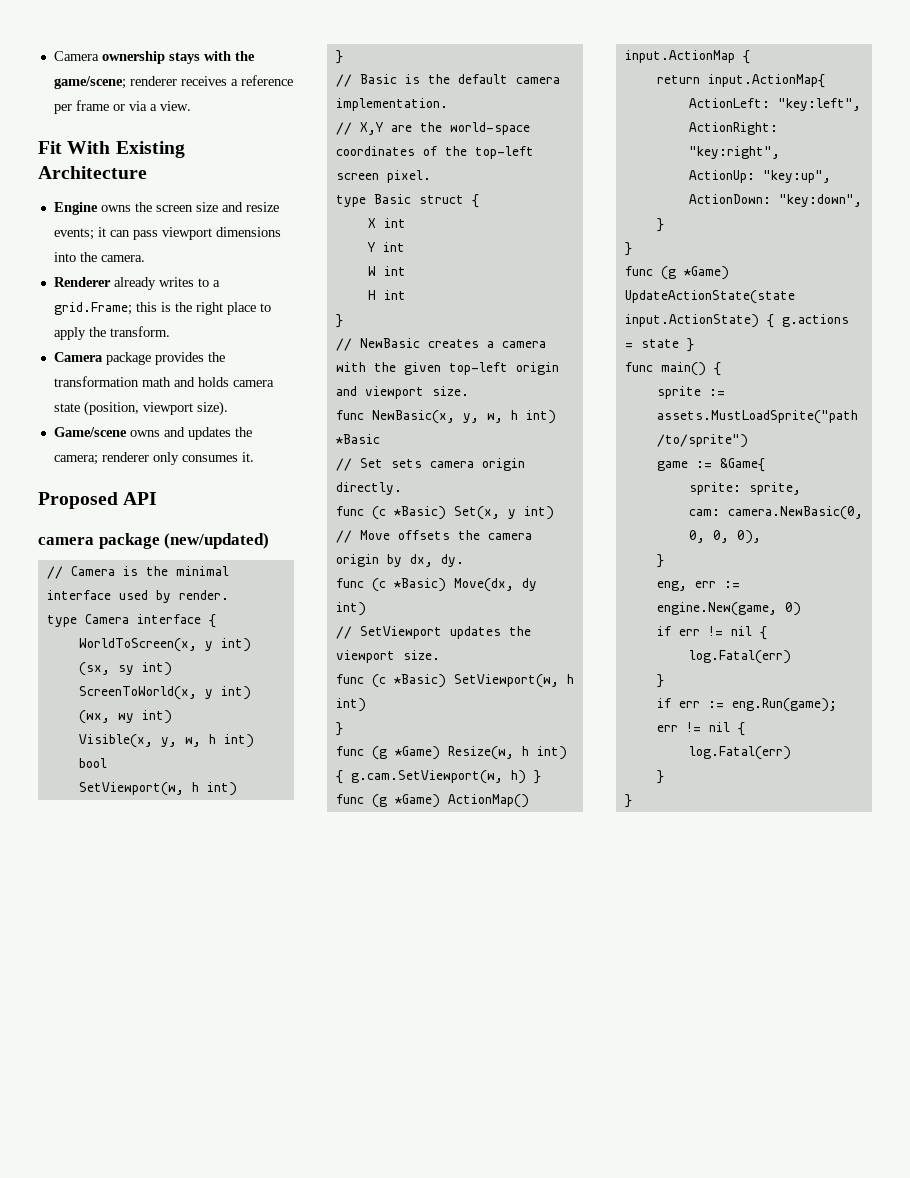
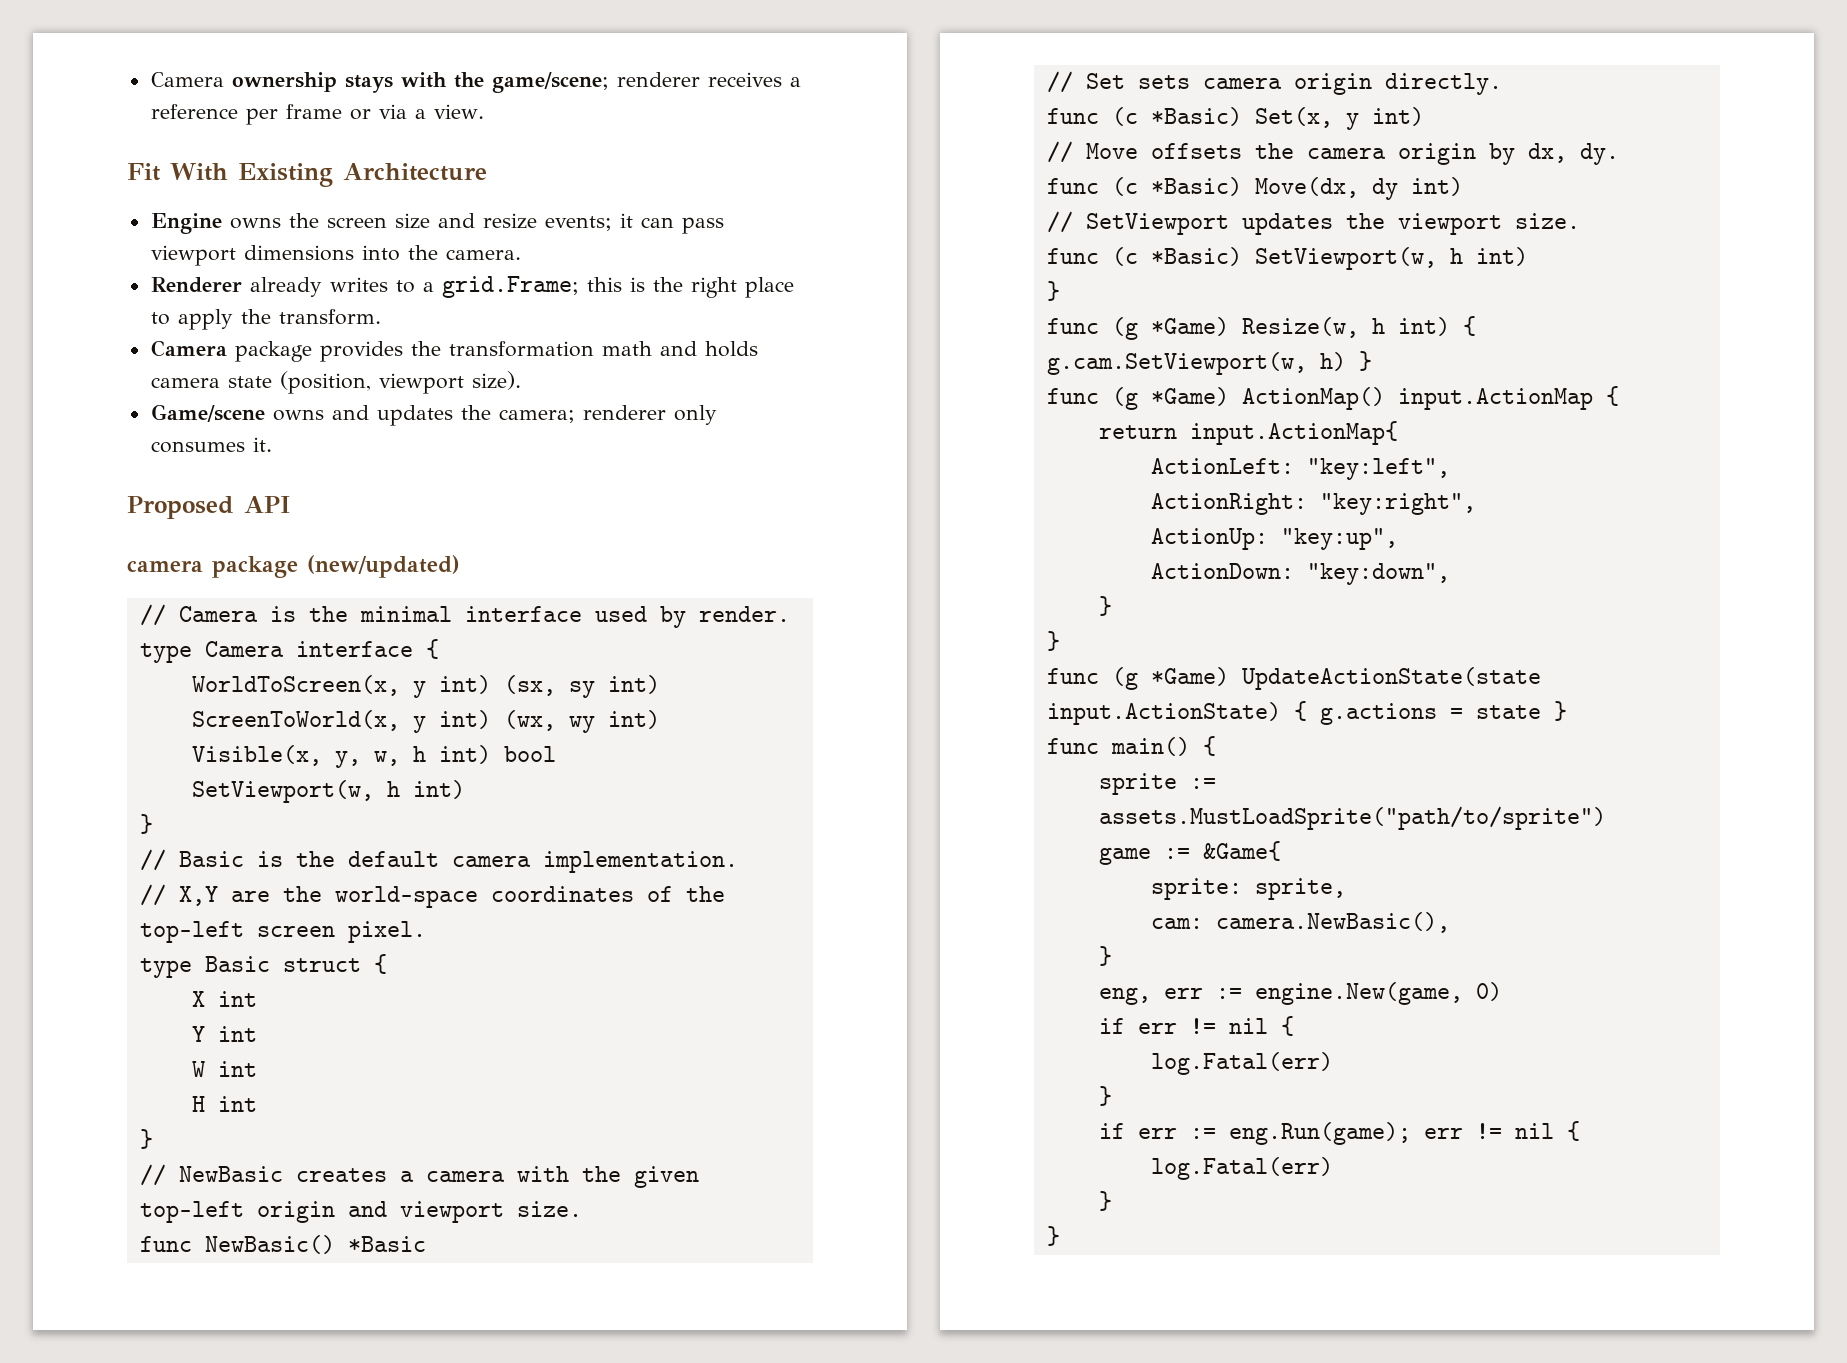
- func NewBasic(x, y, w, h int) *Basic
+ func NewBasic() *Basic
- cam: camera.NewBasic(0, 0, 0, 0),
+ cam: camera.NewBasic(),

